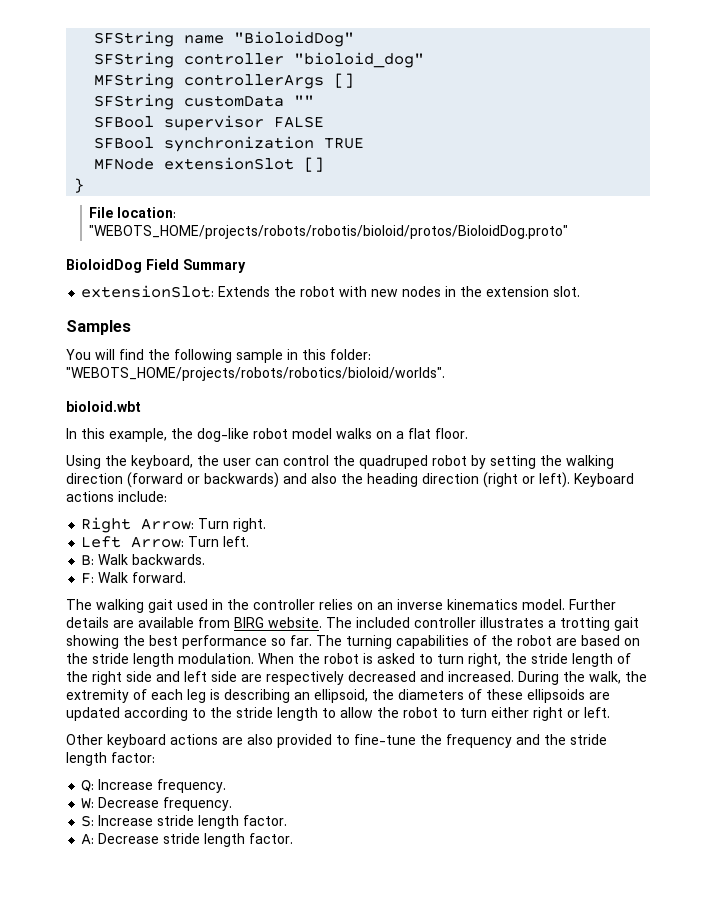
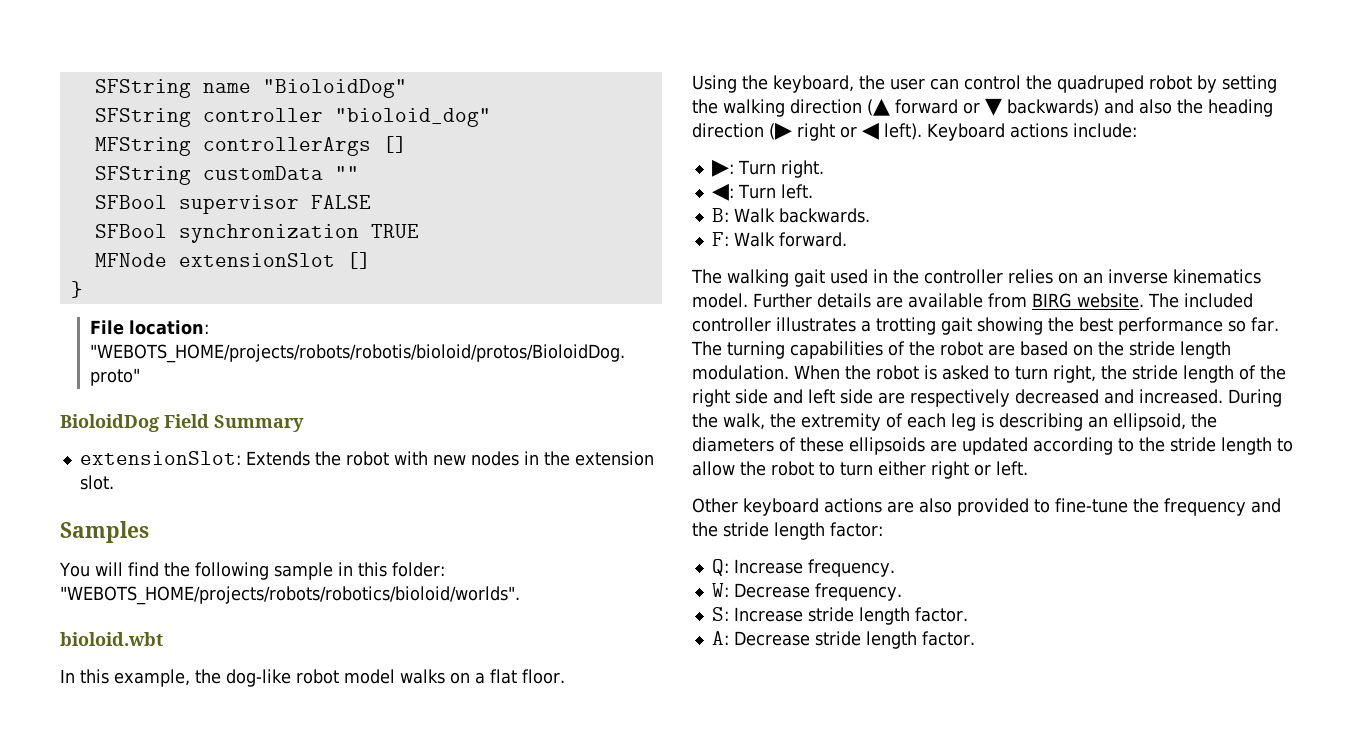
- Using the keyboard, the user can control the quadruped robot by setting the walking direction (forward or backwards) and also the heading direction (right or left).
+ Using the keyboard, the user can control the quadruped robot by setting the walking direction (▲ forward or ▼ backwards) and also the heading direction (▶ right or ◀ left).
- Right Arrow: Turn right.
+ ▶: Turn right.
- Left Arrow: Turn left.
+ ◀: Turn left.

